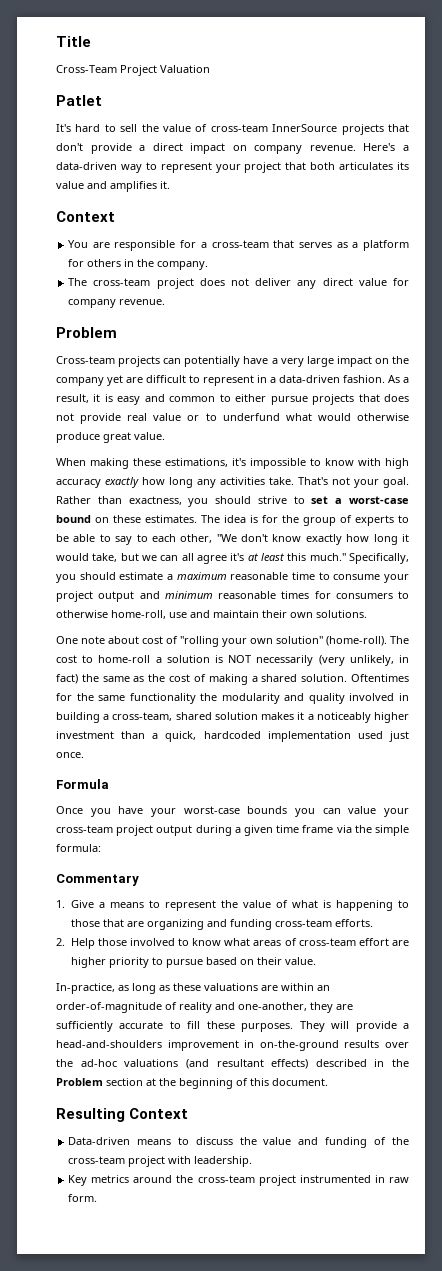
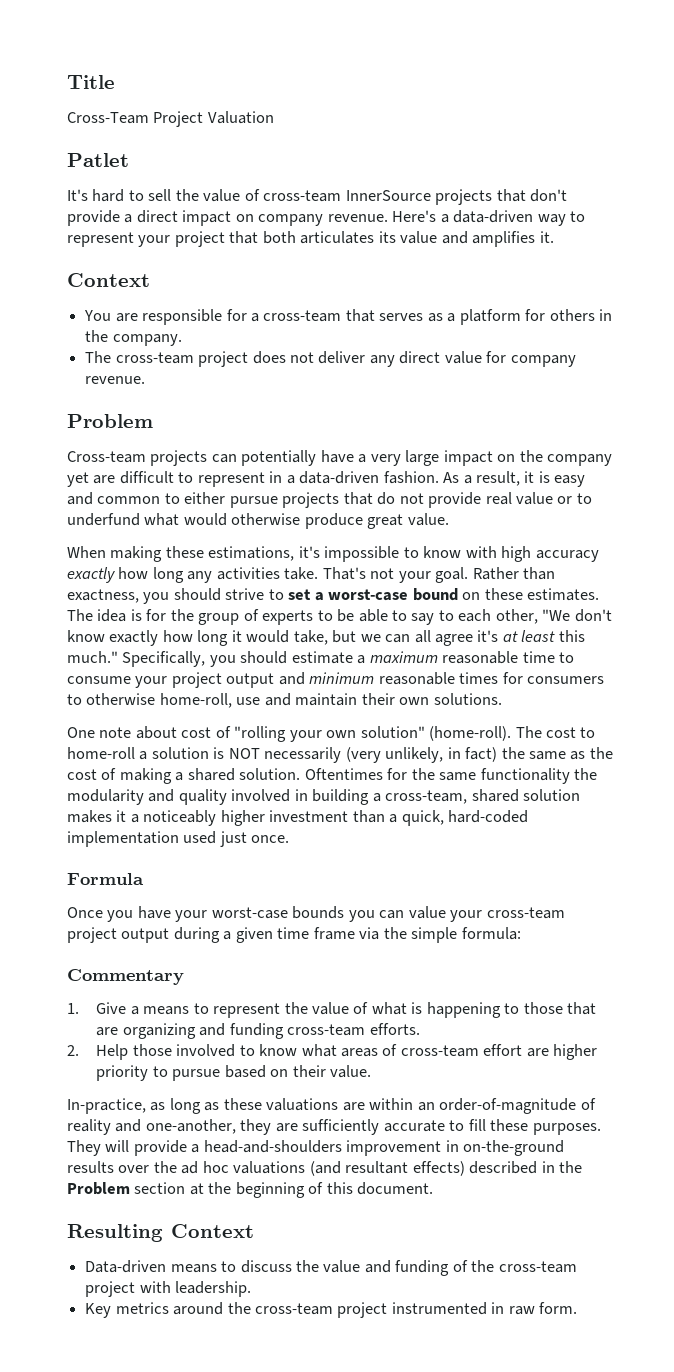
- As a result, it is easy and common to either pursue projects that does not provide real value or to underfund what would otherwise produce great value.
+ As a result, it is easy and common to either pursue projects that do not provide real value or to underfund what would otherwise produce great value.
- Oftentimes for the same functionality the modularity and quality involved in building a cross-team, shared solution makes it a noticeably higher investment than a quick, hardcoded implementation used just once.
+ Oftentimes for the same functionality the modularity and quality involved in building a cross-team, shared solution makes it a noticeably higher investment than a quick, hard-coded implementation used just once.
- They will provide a head-and-shoulders improvement in on-the-ground results over the ad-hoc valuations (and resultant effects) described in the Problem section at the beginning of this document.
+ They will provide a head-and-shoulders improvement in on-the-ground results over the ad hoc valuations (and resultant effects) described in the Problem section at the beginning of this document.

